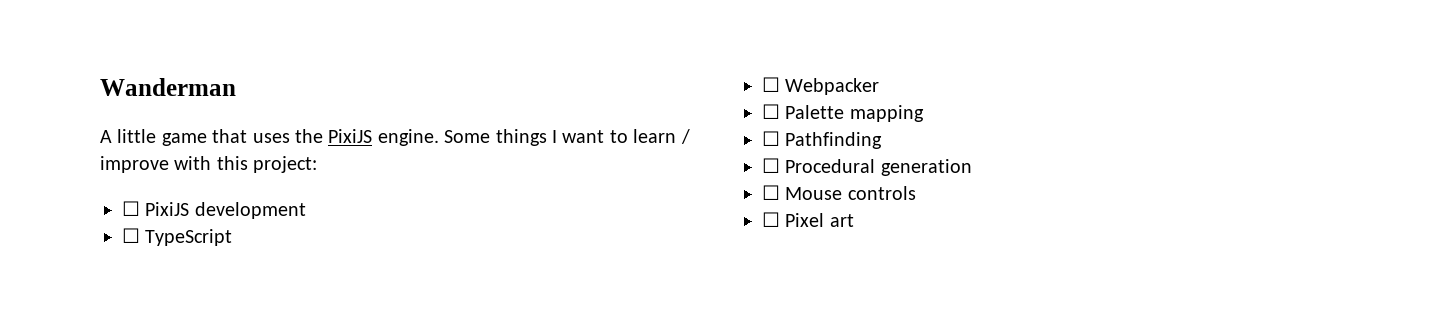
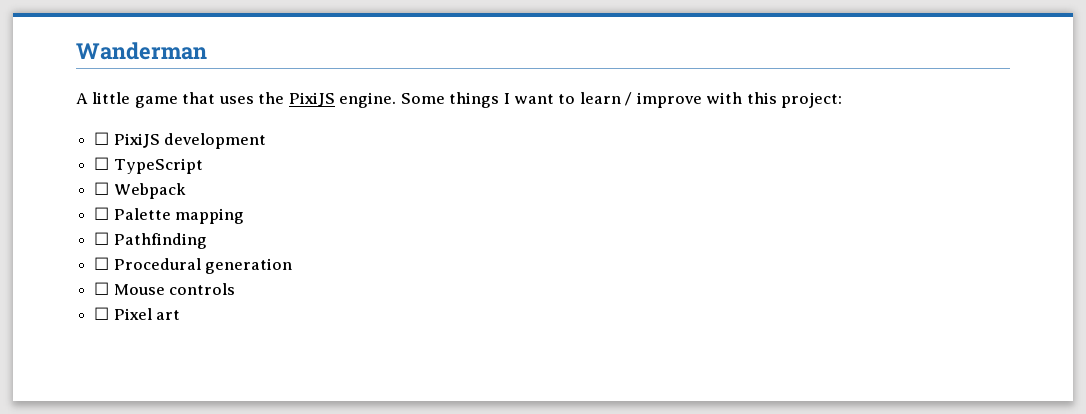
- ☐ Webpacker
+ ☐ Webpack

